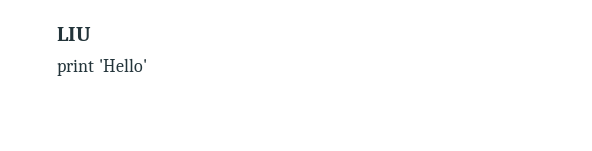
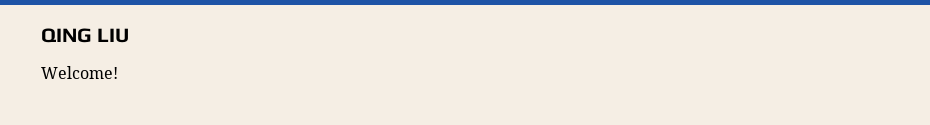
- LIU
+ QING LIU
- print 'Hello'
+ Welcome!

